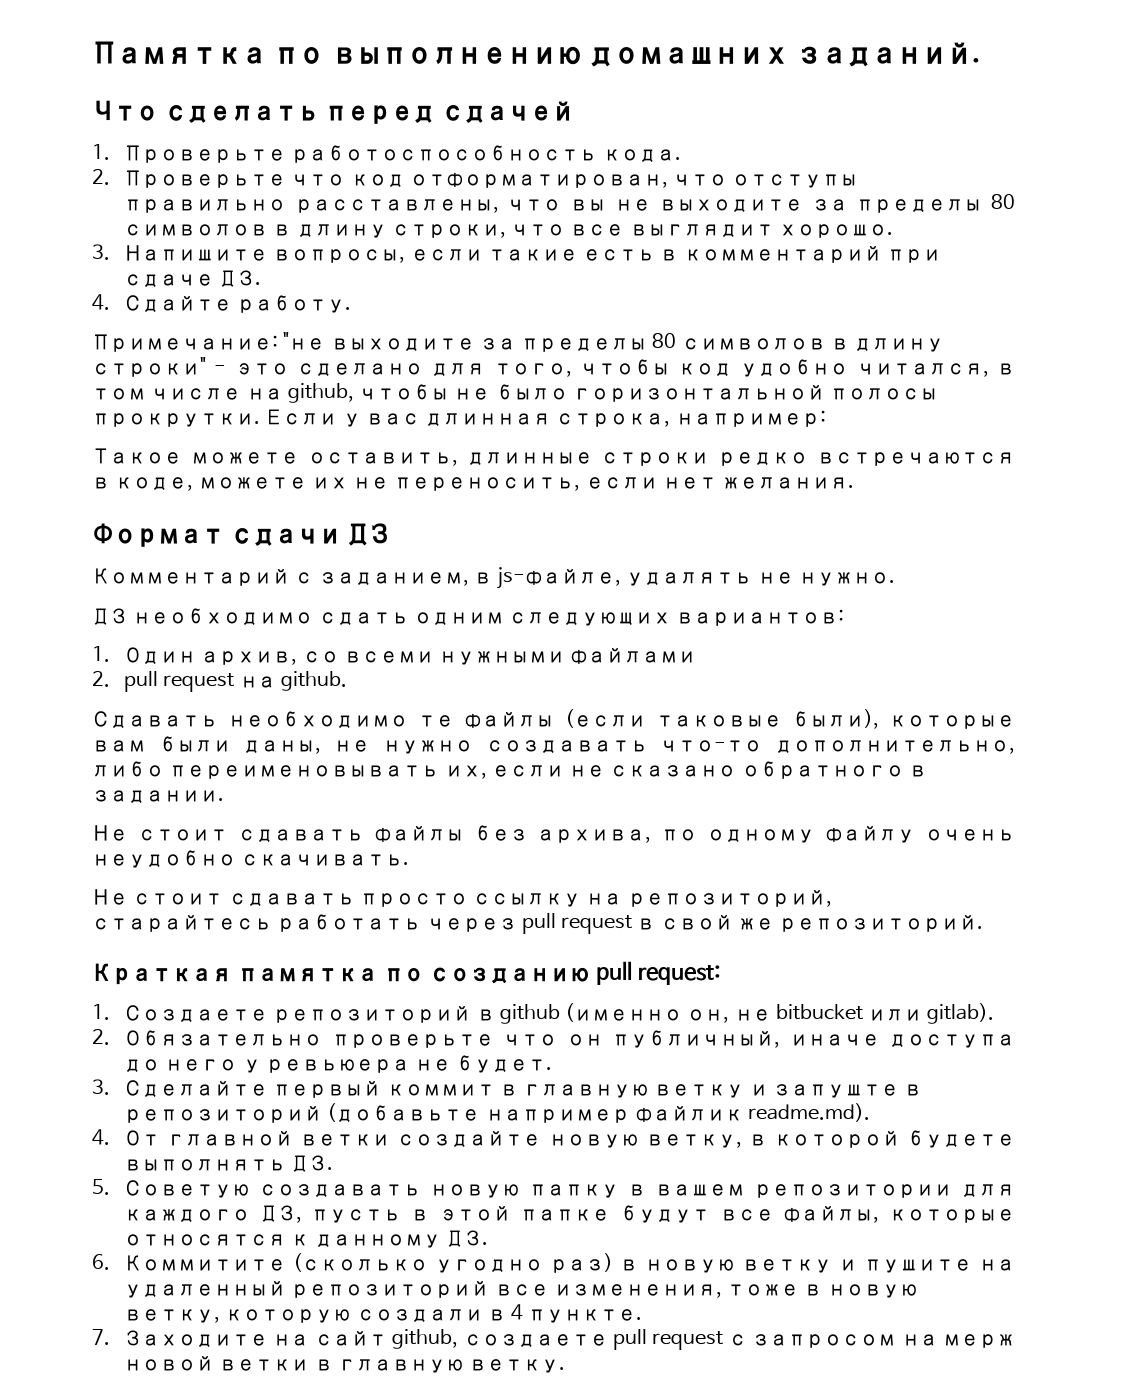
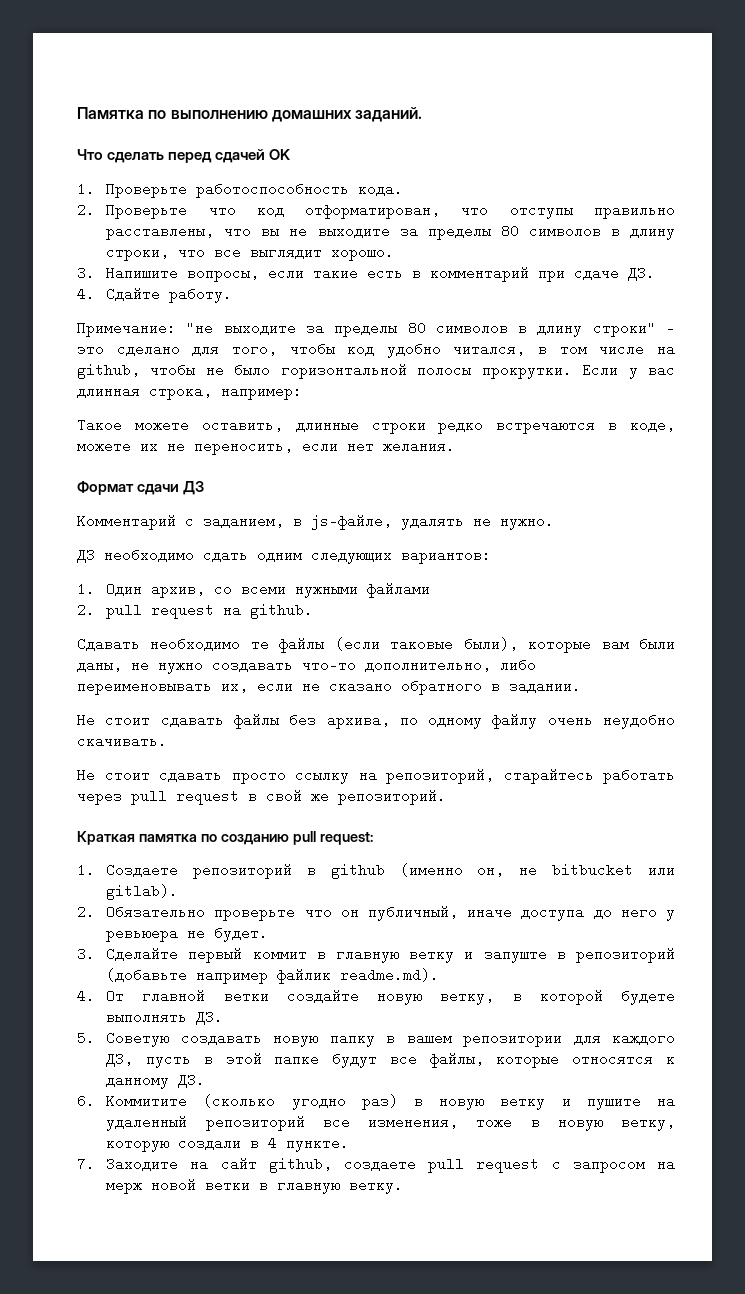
- Что сделать перед сдачей
+ Что сделать перед сдачей OK

